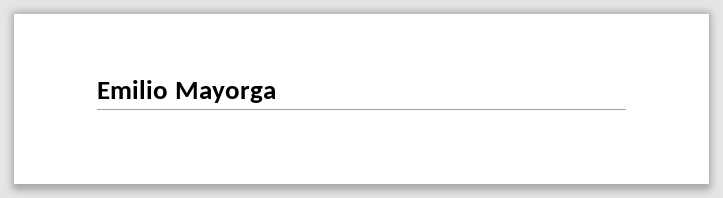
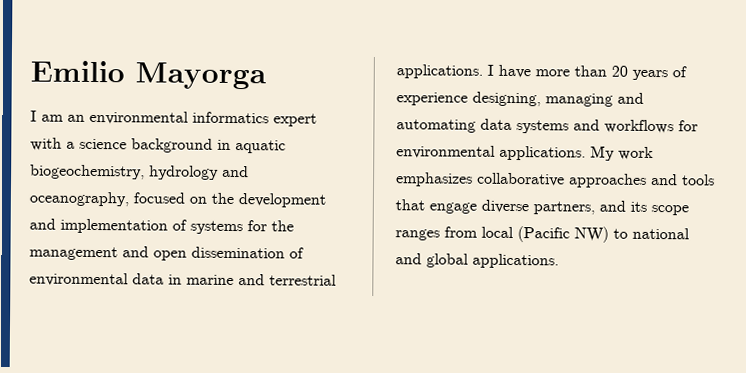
+ I am an environmental informatics expert with a science background in aquatic biogeochemistry, hydrology and oceanography, focused on the development and implementation of systems for the management and open dissemination of environmental data in marine and terrestrial applications. I have more than 20 years of experience designing, managing and automating data systems and workflows for environmental applications. My work emphasizes collaborative approaches and tools that engage diverse partners, and its scope ranges from local (Pacific NW) to national and global applications.

